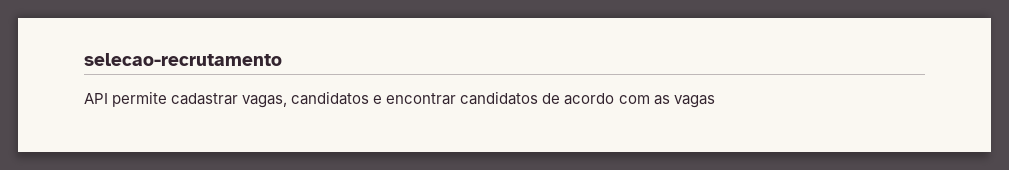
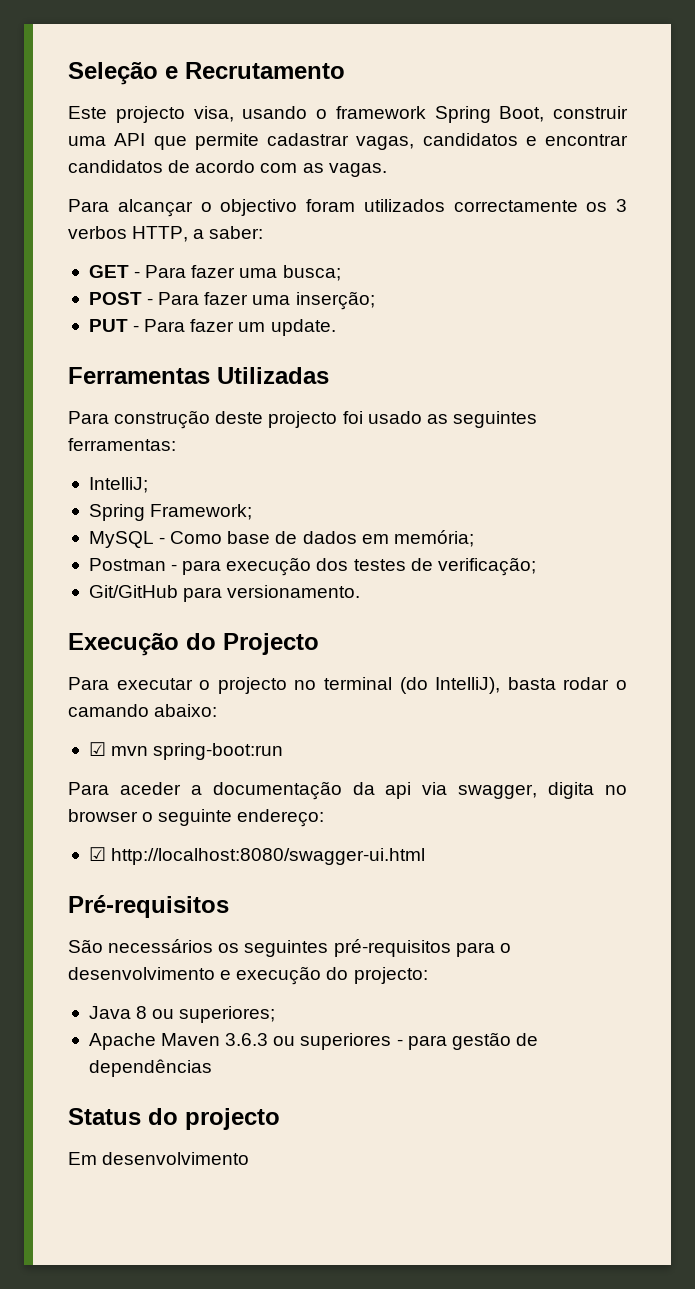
- selecao-recrutamento
- API permite cadastrar vagas, candidatos e encontrar candidatos de acordo com as vagas
+ Seleção e Recrutamento
+ Este projecto visa, usando o framework Spring Boot, construir uma API que permite cadastrar vagas, candidatos e encontrar candidatos de acordo com as vagas.
+ Para alcançar o objectivo foram utilizados correctamente os 3 verbos HTTP, a saber:
+ GET - Para fazer uma busca;
+ POST - Para fazer uma inserção;
+ PUT - Para fazer um update.
+ Ferramentas Utilizadas
+ Para construção deste projecto foi usado as seguintes ferramentas:
+ IntelliJ;
+ Spring Framework;
+ MySQL - Como base de dados em memória;
+ Postman - para execução dos testes de verificação;
+ Git/GitHub para versionamento.
+ Execução do Projecto
+ Para executar o projecto no terminal (do IntelliJ), basta rodar o camando abaixo:
+ ☑ mvn spring-boot:run
+ Para aceder a documentação da api via swagger, digita no browser o seguinte endereço:
+ ☑ http://localhost:8080/swagger-ui.html
+ Pré-requisitos
+ São necessários os seguintes pré-requisitos para o desenvolvimento e execução do projecto:
+ Java 8 ou superiores;
+ Apache Maven 3.6.3 ou superiores - para gestão de dependências
+ Status do projecto
+ Em desenvolvimento

